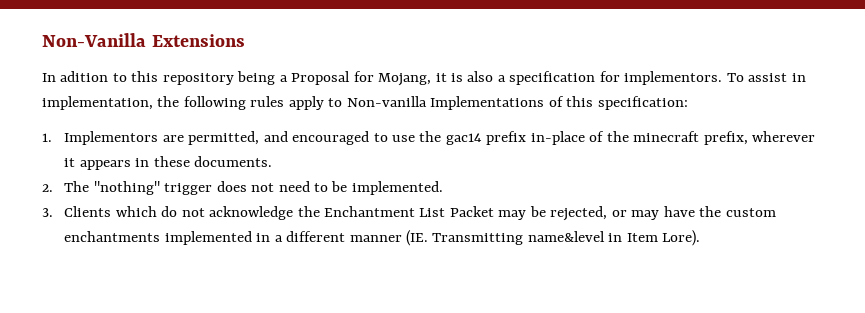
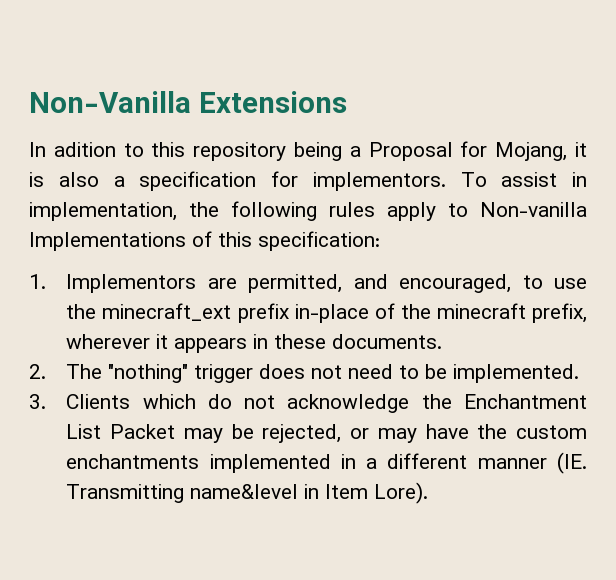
- 1. Implementors are permitted, and encouraged to use the gac14 prefix in-place of the minecraft prefix, wherever it appears in these documents.
+ 1. Implementors are permitted, and encouraged, to use the minecraft_ext prefix in-place of the minecraft prefix, wherever it appears in these documents.

